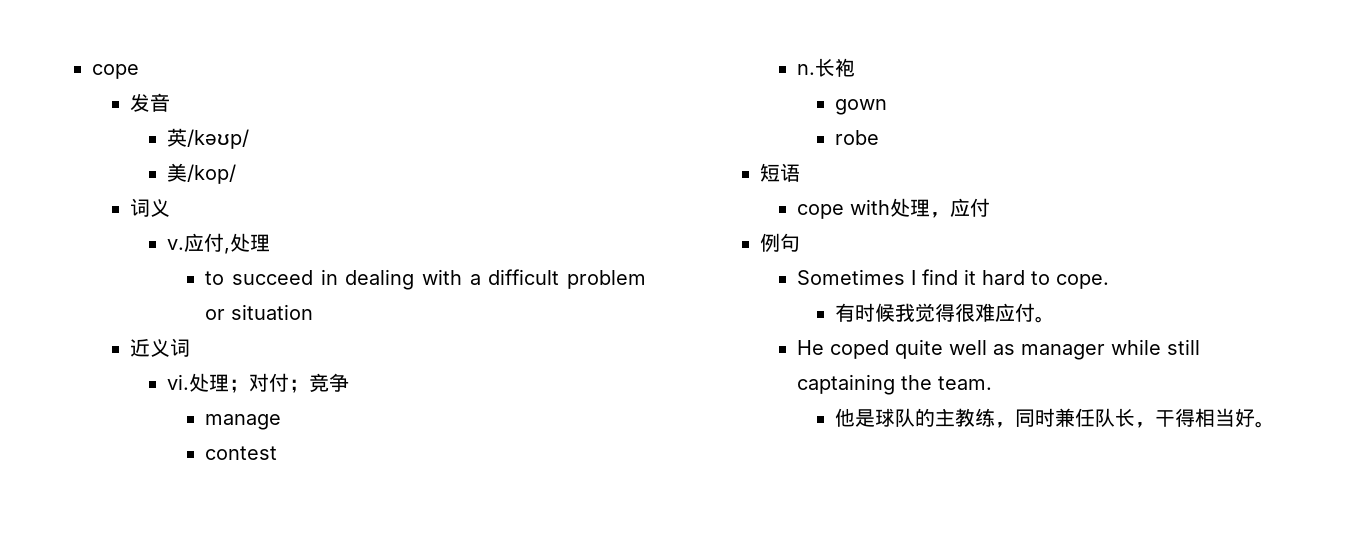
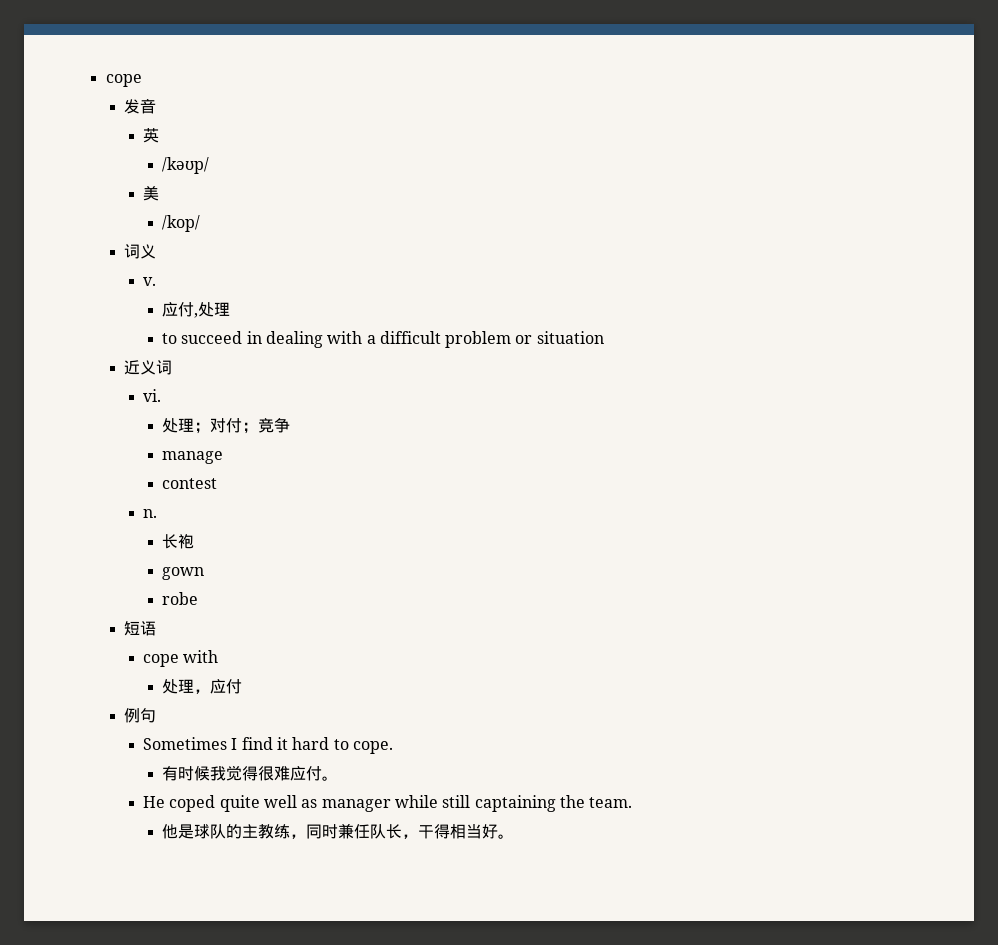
- 英/kəʊp/
+ 英
+ /kəʊp/
- 美/kop/
+ 美
+ /kop/
- v.应付,处理
+ v.
+ 应付,处理
- vi.处理；对付；竞争
+ vi.
+ 处理；对付；竞争
- n.长袍
+ n.
+ 长袍
- cope with处理，应付
+ cope with
+ 处理，应付

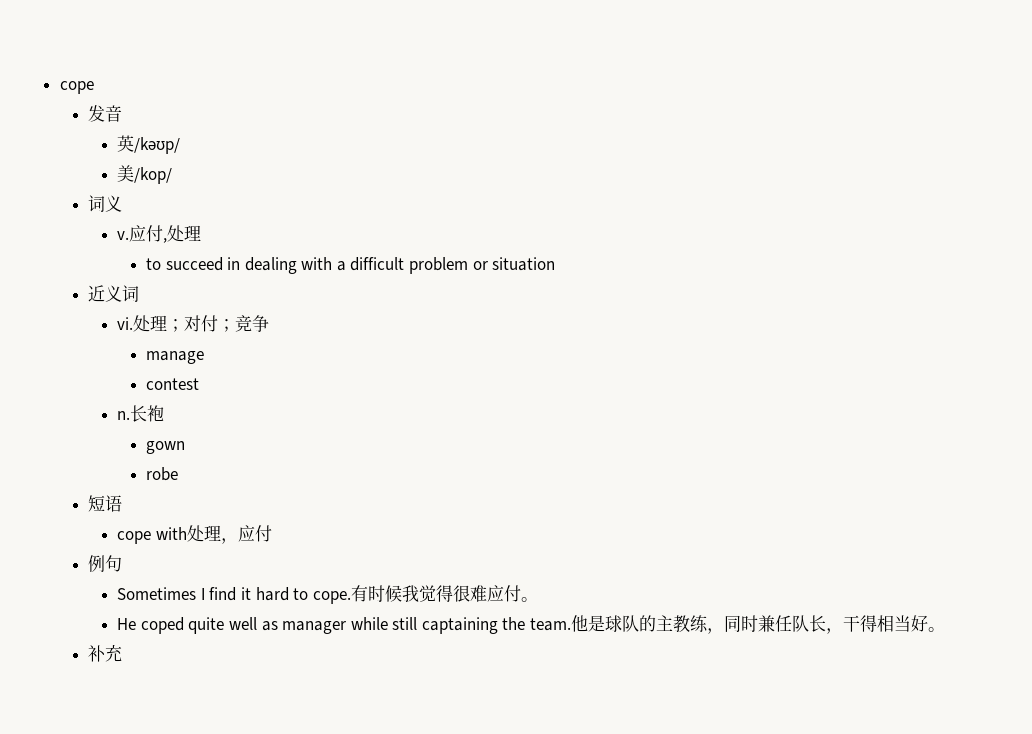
- 英
- /kəʊp/
+ 英/kəʊp/
- 美
- /kop/
+ 美/kop/
- v.
- 应付,处理
+ v.应付,处理
- vi.
- 处理；对付；竞争
+ vi.处理；对付；竞争
- n.
- 长袍
+ n.长袍
- cope with
- 处理，应付
+ cope with处理，应付
- Sometimes I find it hard to cope.
- 有时候我觉得很难应付。
+ Sometimes I find it hard to cope.有时候我觉得很难应付。
- He coped quite well as manager while still captaining the team.
- 他是球队的主教练，同时兼任队长，干得相当好。
+ He coped quite well as manager while still captaining the team.他是球队的主教练，同时兼任队长，干得相当好。
+ 补充

